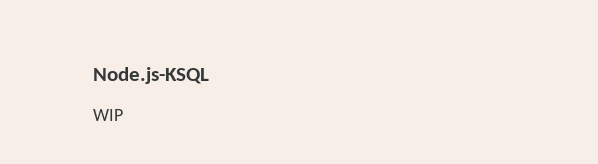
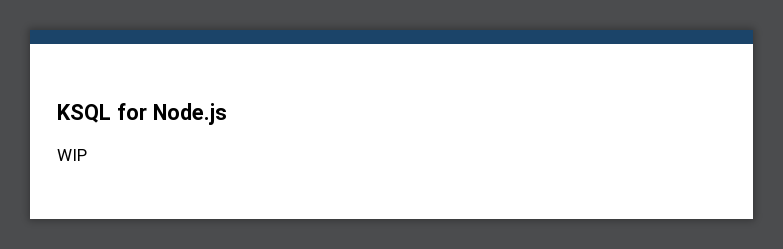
- Node.js-KSQL
+ KSQL for Node.js

